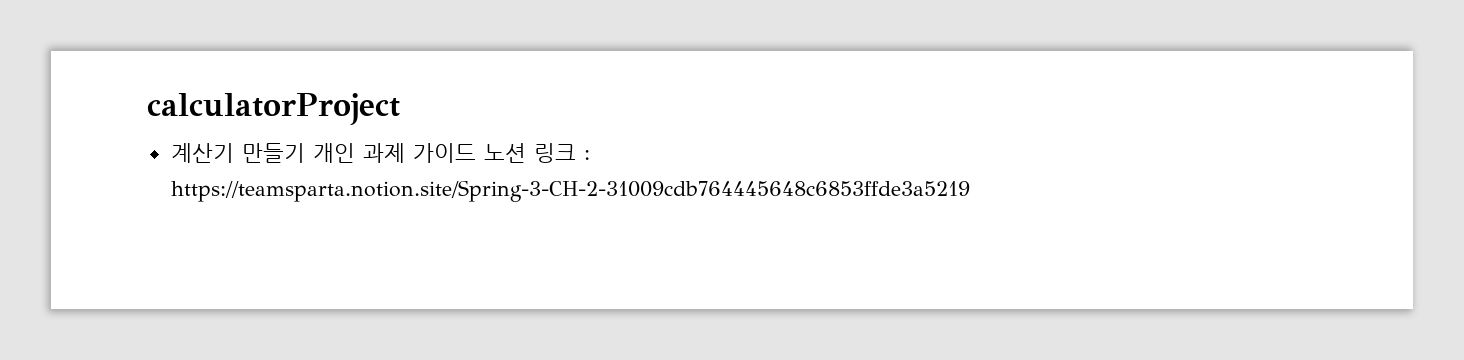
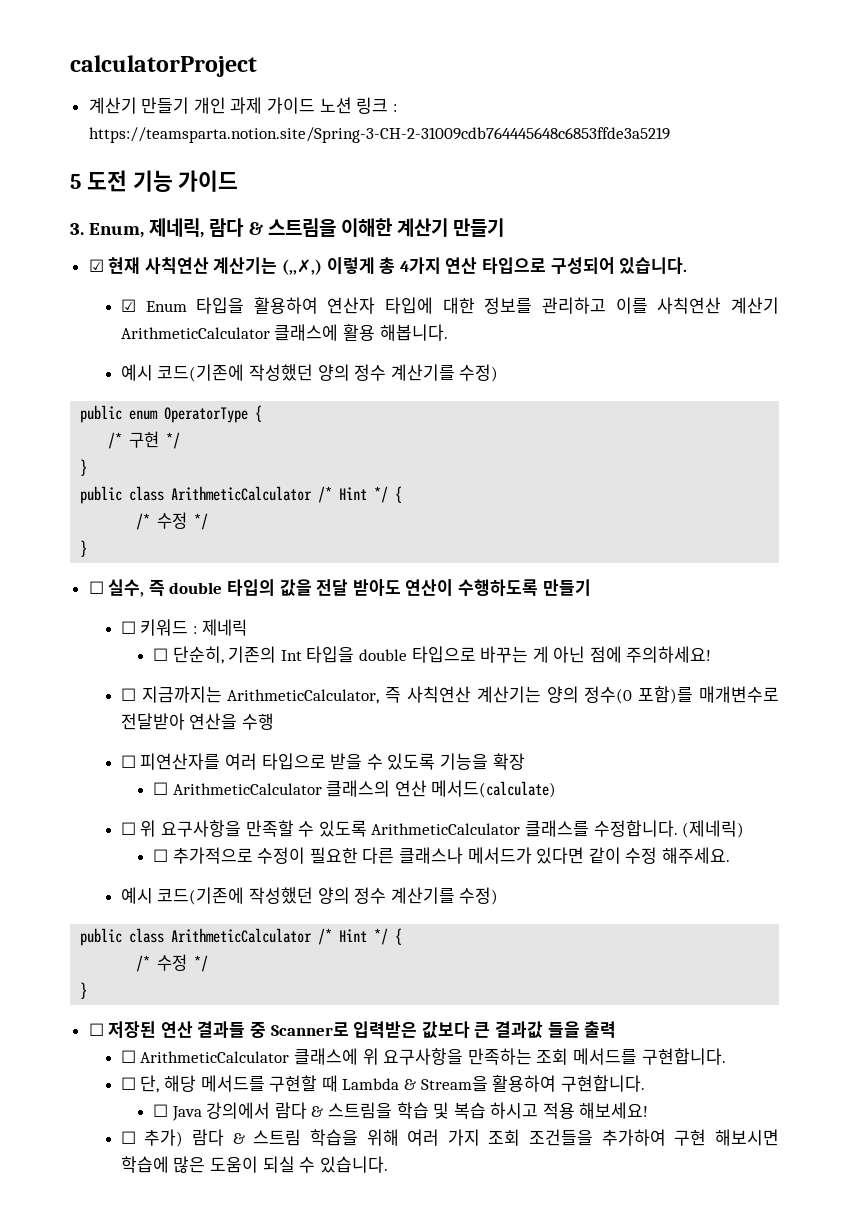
+ 5 도전 기능 가이드
+ 3. Enum, 제네릭, 람다 & 스트림을 이해한 계산기 만들기
+ ☑ 현재 사칙연산 계산기는 (,,✗,) 이렇게 총 4가지 연산 타입으로 구성되어 있습니다.
+ ☑ Enum 타입을 활용하여 연산자 타입에 대한 정보를 관리하고 이를 사칙연산 계산기 ArithmeticCalculator 클래스에 활용 해봅니다.
+ 예시 코드(기존에 작성했던 양의 정수 계산기를 수정)
+ public enum OperatorType {
+ /* 구현 */
+ }
+ public class ArithmeticCalculator /* Hint */ {
+ /* 수정 */
+ }
+ ☐ 실수, 즉 double 타입의 값을 전달 받아도 연산이 수행하도록 만들기
+ ☐ 키워드 : 제네릭
+ ☐ 단순히, 기존의 Int 타입을 double 타입으로 바꾸는 게 아닌 점에 주의하세요!
+ ☐ 지금까지는 ArithmeticCalculator, 즉 사칙연산 계산기는 양의 정수(0 포함)를 매개변수로 전달받아 연산을 수행
+ ☐ 피연산자를 여러 타입으로 받을 수 있도록 기능을 확장
+ ☐ ArithmeticCalculator 클래스의 연산 메서드(calculate)
+ ☐ 위 요구사항을 만족할 수 있도록 ArithmeticCalculator 클래스를 수정합니다. (제네릭)
+ ☐ 추가적으로 수정이 필요한 다른 클래스나 메서드가 있다면 같이 수정 해주세요.
+ 예시 코드(기존에 작성했던 양의 정수 계산기를 수정)
+ public class ArithmeticCalculator /* Hint */ {
+ /* 수정 */
+ }
+ ☐ 저장된 연산 결과들 중 Scanner로 입력받은 값보다 큰 결과값 들을 출력
+ ☐ ArithmeticCalculator 클래스에 위 요구사항을 만족하는 조회 메서드를 구현합니다.
+ ☐ 단, 해당 메서드를 구현할 때 Lambda & Stream을 활용하여 구현합니다.
+ ☐ Java 강의에서 람다 & 스트림을 학습 및 복습 하시고 적용 해보세요!
+ ☐ 추가) 람다 & 스트림 학습을 위해 여러 가지 조회 조건들을 추가하여 구현 해보시면 학습에 많은 도움이 되실 수 있습니다.

